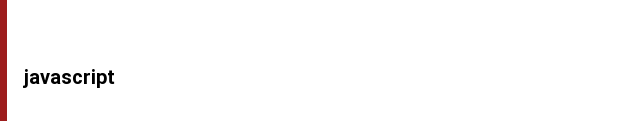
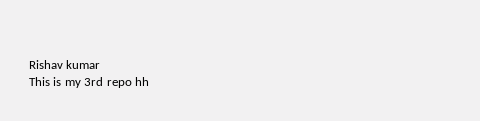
- javascript
+ Rishav kumar
+ This is my 3rd repo hh

